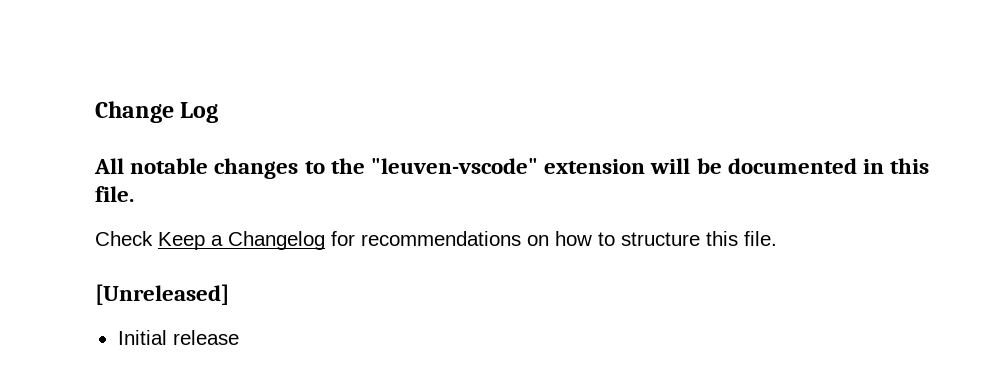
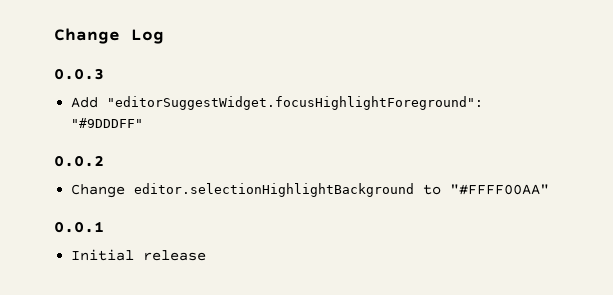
- All notable changes to the "leuven-vscode" extension will be documented in this file.
- Check Keep a Changelog for recommendations on how to structure this file.
- [Unreleased]
+ 0.0.3
+ Add "editorSuggestWidget.focusHighlightForeground": "#9DDDFF"
+ 0.0.2
+ Change editor.selectionHighlightBackground to "#FFFF00AA"
+ 0.0.1

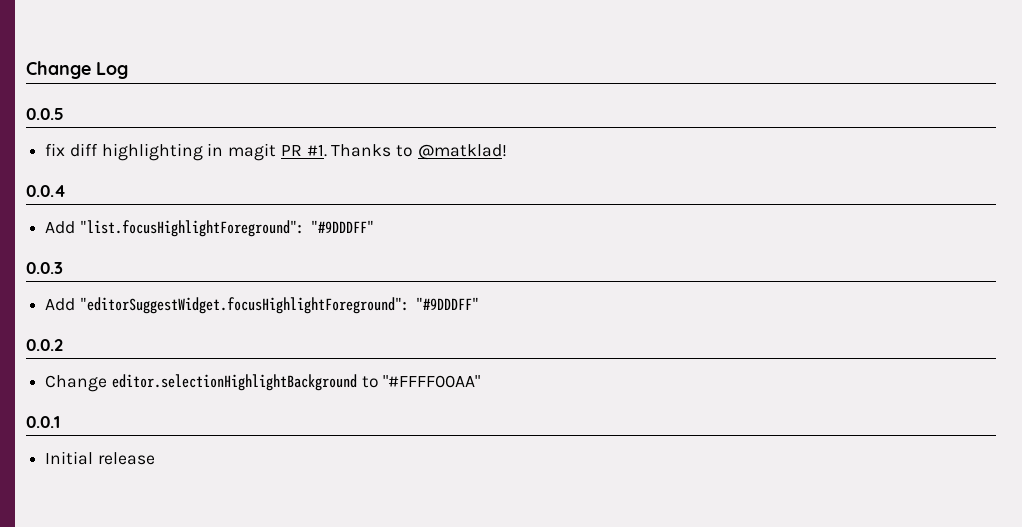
+ 0.0.5
+ fix diff highlighting in magit PR #1. Thanks to @matklad!
+ 0.0.4
+ Add "list.focusHighlightForeground": "#9DDDFF"

